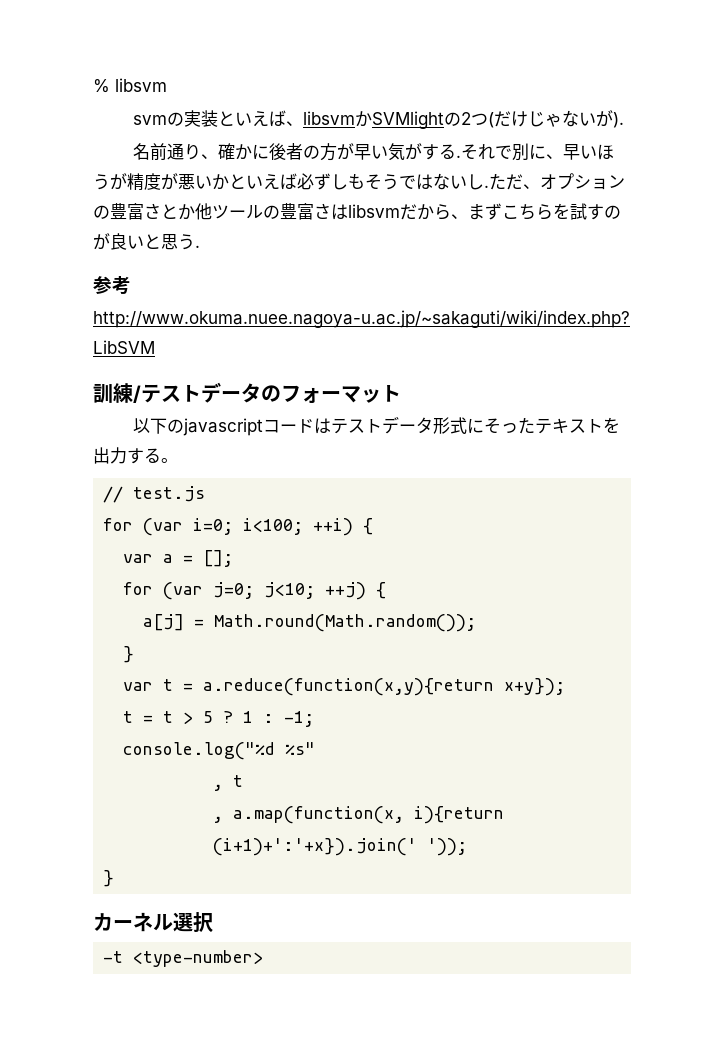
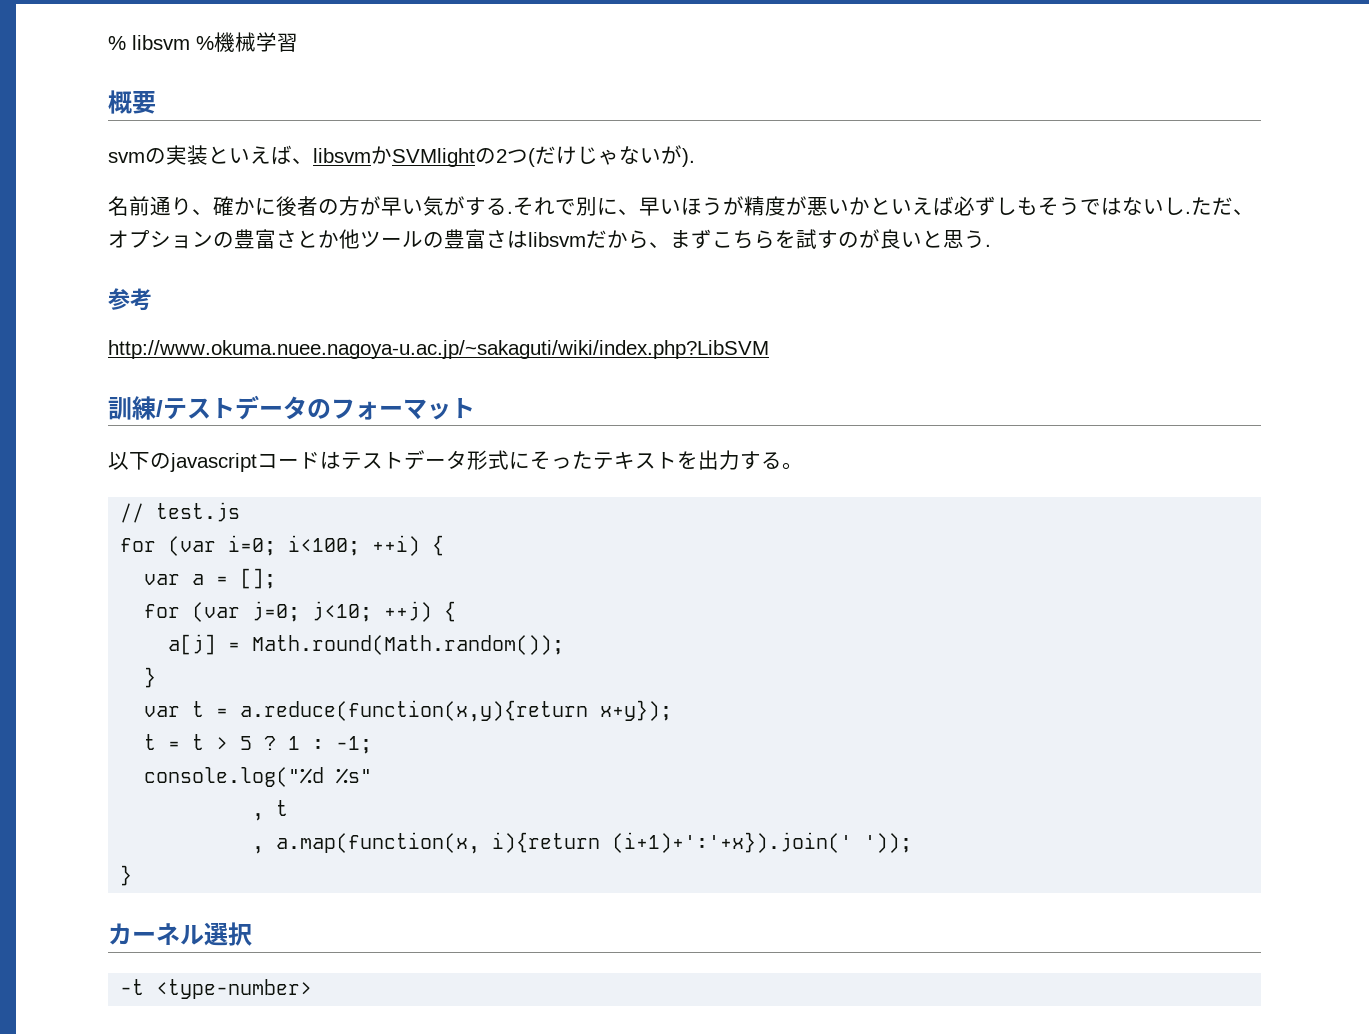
- % libsvm
+ % libsvm %機械学習
+ 概要

